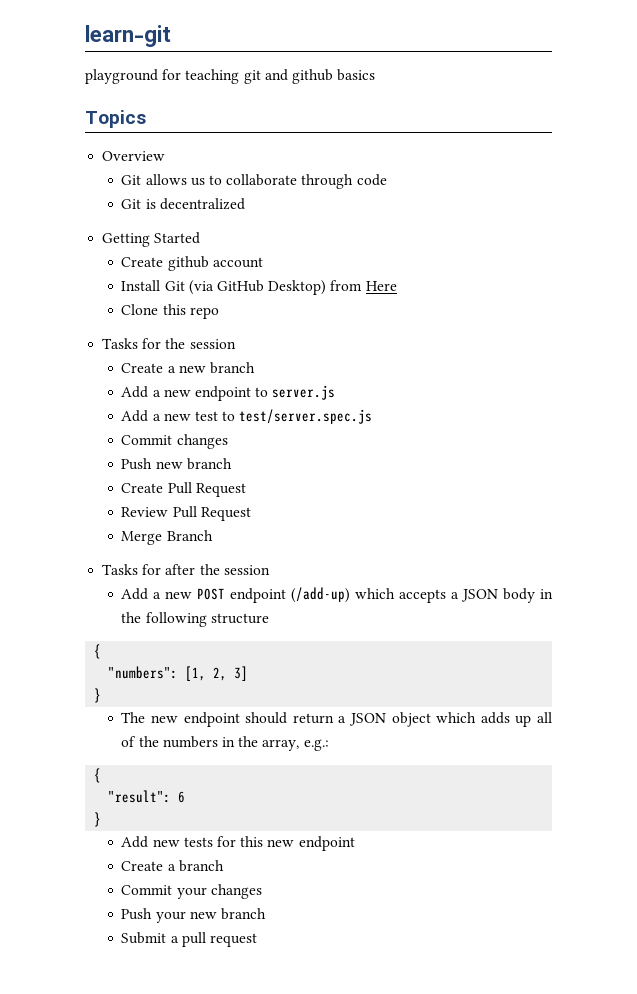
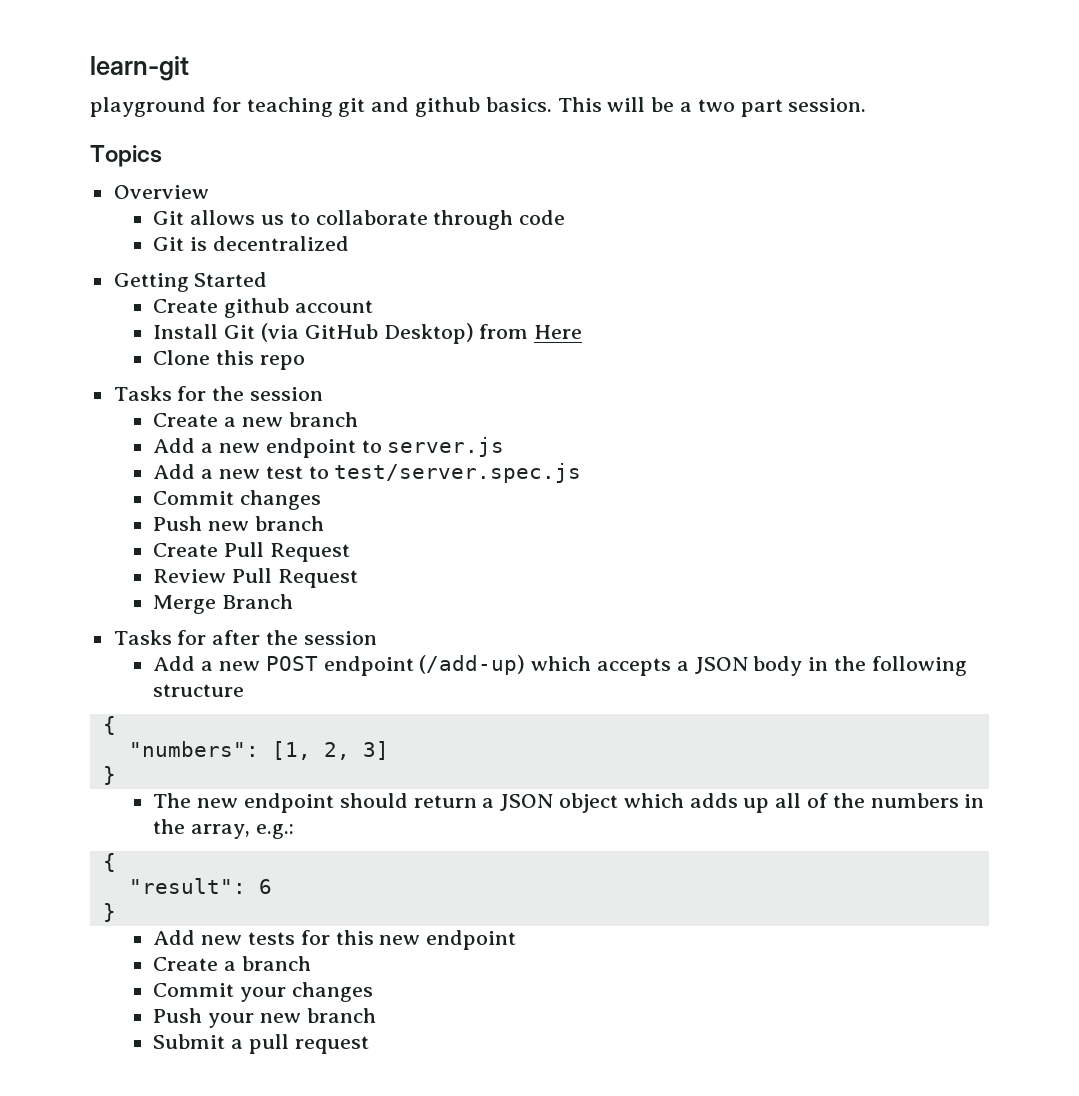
- playground for teaching git and github basics
+ playground for teaching git and github basics. This will be a two part session.

